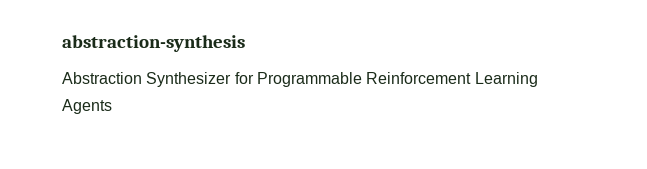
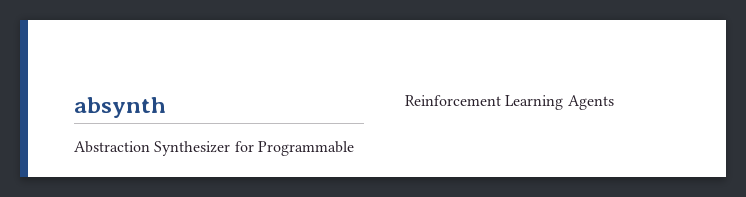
- abstraction-synthesis
+ absynth

